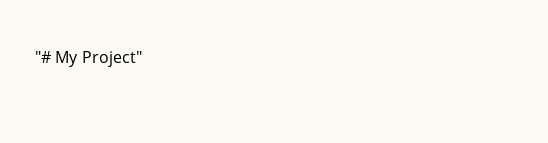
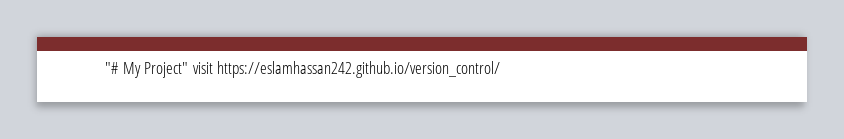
- "# My Project"
+ "# My Project" visit https://eslamhassan242.github.io/version_control/

